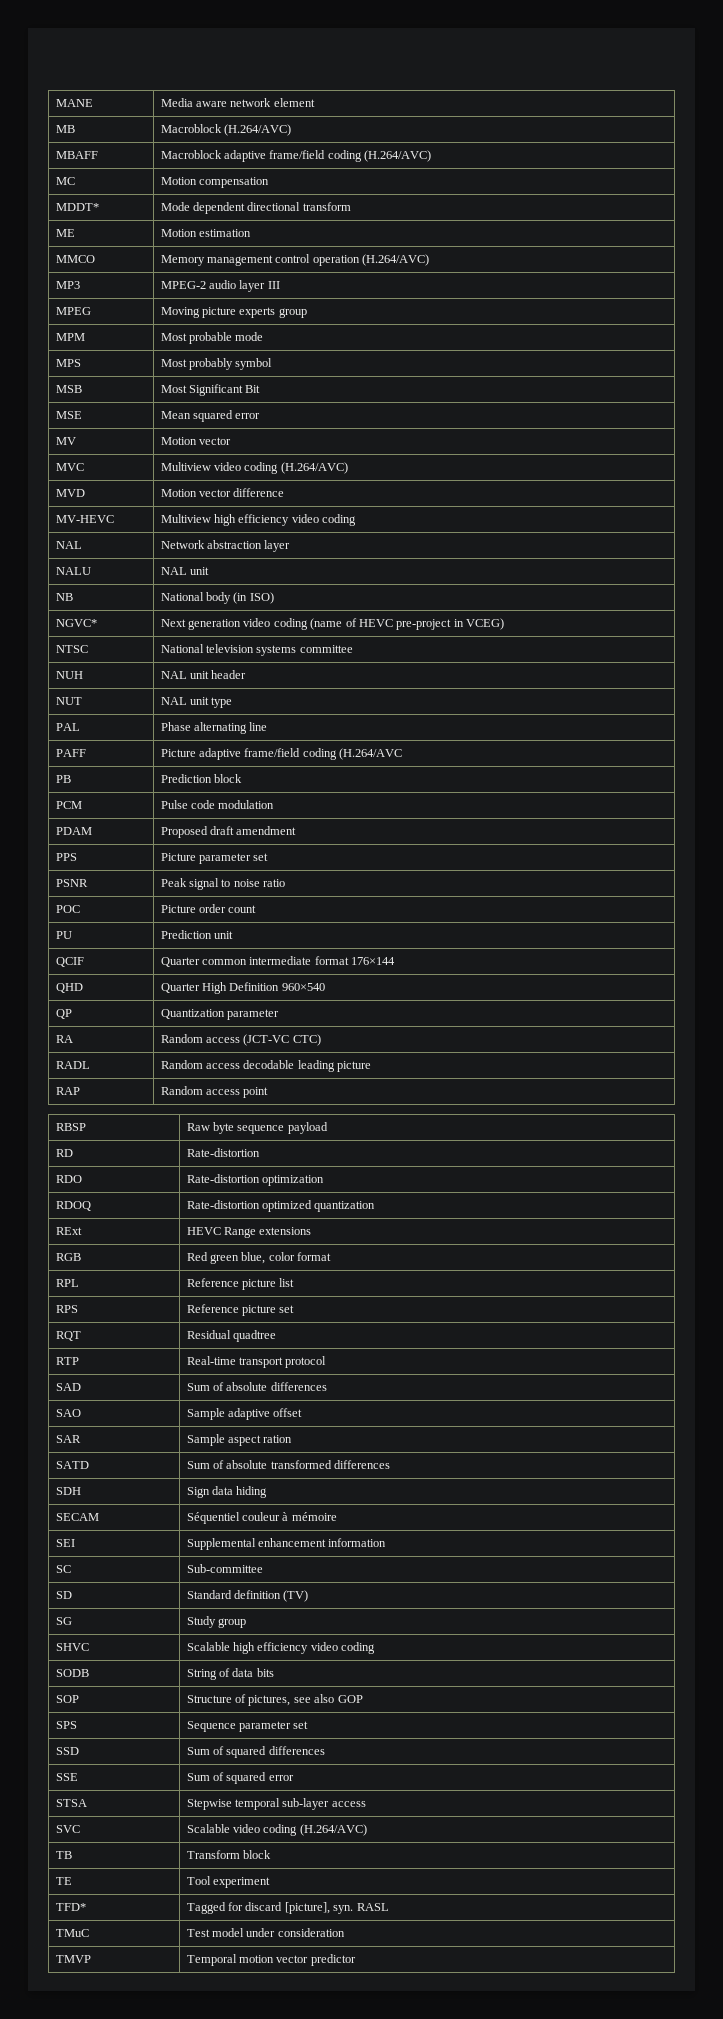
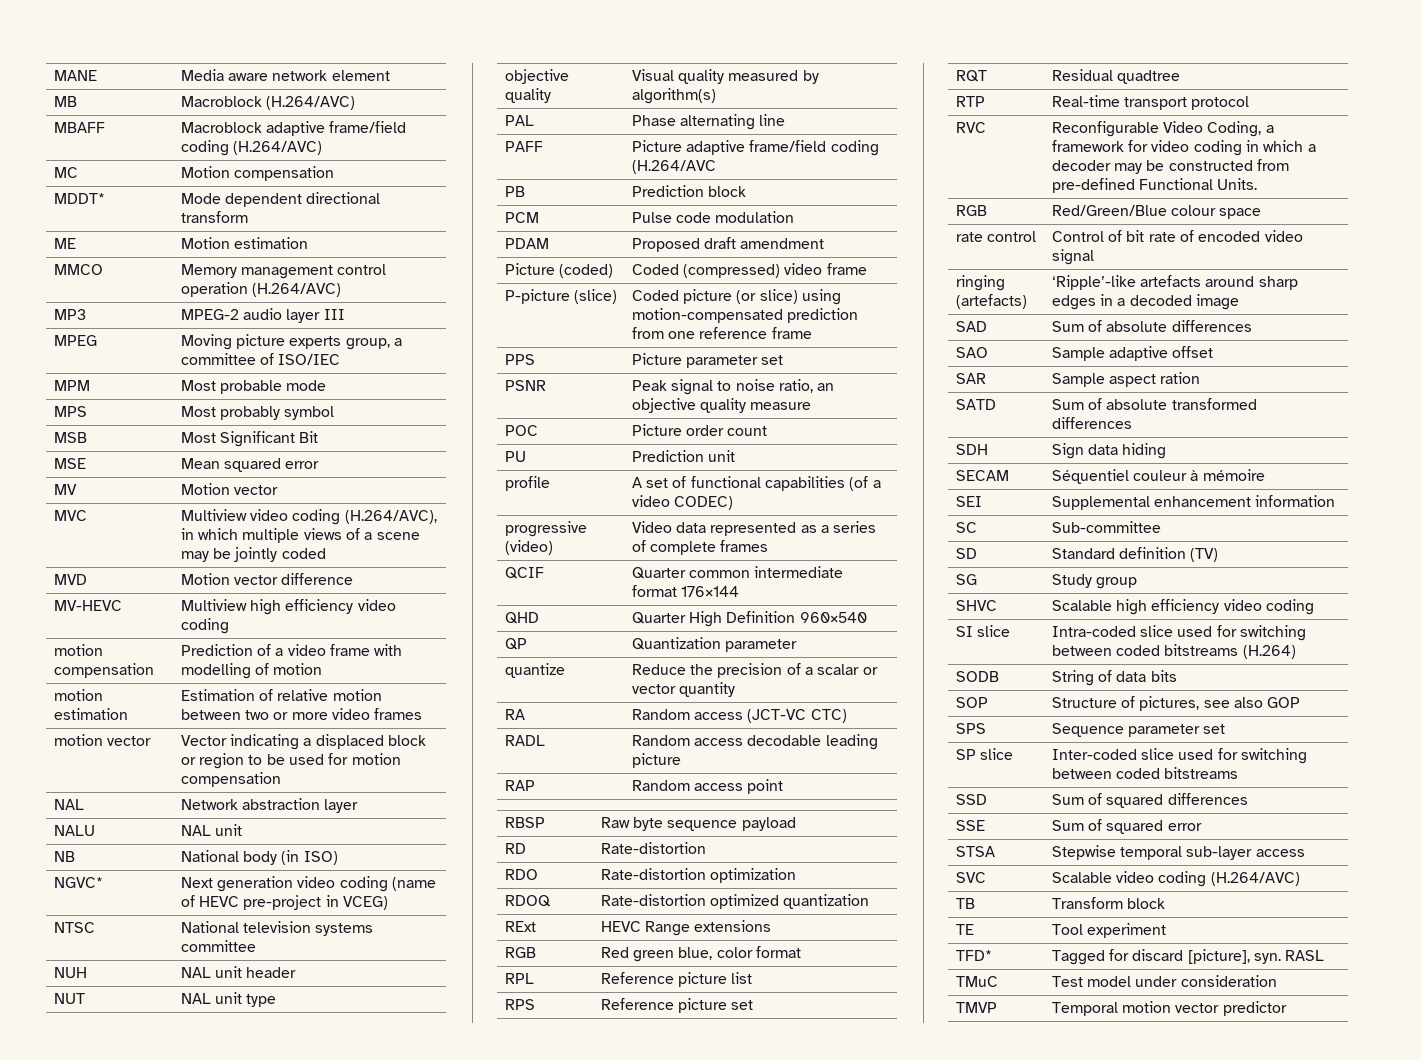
- MPEG | Moving picture experts group
+ MPEG | Moving picture experts group, a committee of ISO/IEC
- MVC | Multiview video coding (H.264/AVC)
+ MVC | Multiview video coding (H.264/AVC), in which multiple views of a scene may be jointly coded
+ motion compensation | Prediction of a video frame with modelling of motion
+ motion estimation | Estimation of relative motion between two or more video frames
+ motion vector | Vector indicating a displaced block or region to be used for motion compensation
+ objective quality | Visual quality measured by algorithm(s)
+ Picture (coded) | Coded (compressed) video frame
+ P-picture (slice) | Coded picture (or slice) using motion-compensated prediction from one reference frame
- PSNR | Peak signal to noise ratio
+ PSNR | Peak signal to noise ratio, an objective quality measure
+ profile | A set of functional capabilities (of a video CODEC)
+ progressive (video) | Video data represented as a series of complete frames
+ quantize | Reduce the precision of a scalar or vector quantity
+ RVC | Reconfigurable Video Coding, a framework for video coding in which a decoder may be constructed from pre-defined Functional Units.
+ RGB | Red/Green/Blue colour space
+ rate control | Control of bit rate of encoded video signal
+ ringing (artefacts) | ‘Ripple’-like artefacts around sharp edges in a decoded image
+ SI slice | Intra-coded slice used for switching between coded bitstreams (H.264)
+ SP slice | Inter-coded slice used for switching between coded bitstreams

